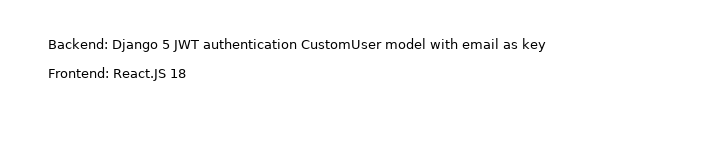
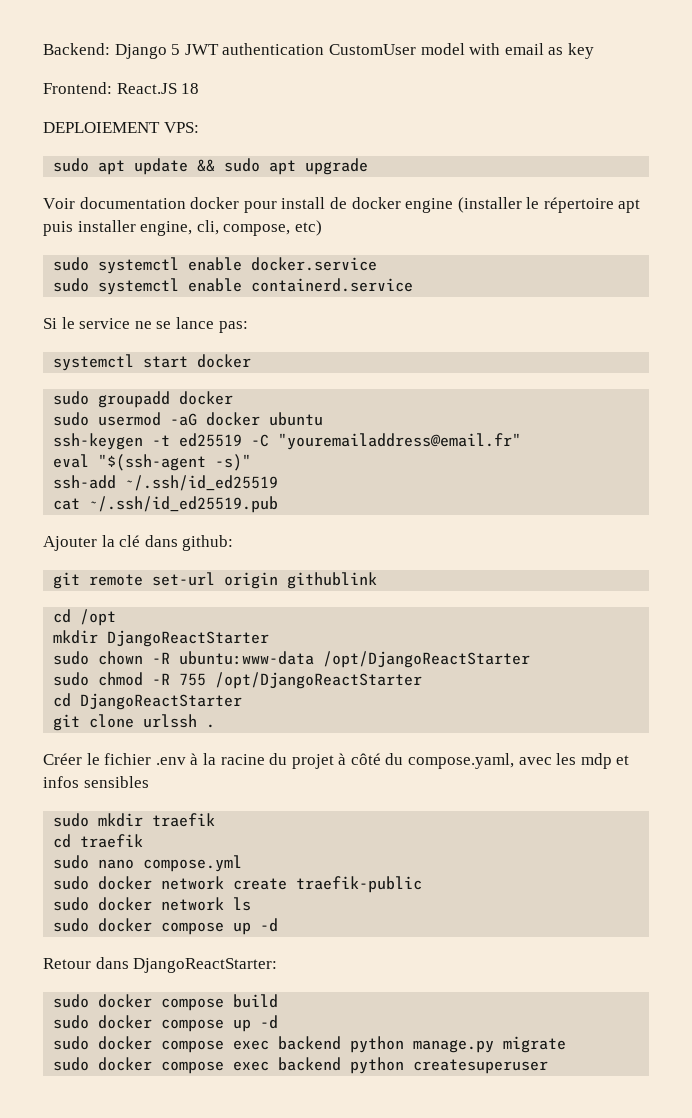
+ DEPLOIEMENT VPS:
+ sudo apt update && sudo apt upgrade
+ Voir documentation docker pour install de docker engine (installer le répertoire apt puis installer engine, cli, compose, etc)
+ sudo systemctl enable docker.service
+ sudo systemctl enable containerd.service
+ Si le service ne se lance pas:
+ systemctl start docker
+ sudo groupadd docker
+ sudo usermod -aG docker ubuntu
+ ssh-keygen -t ed25519 -C "youremailaddress@email.fr"
+ eval "$(ssh-agent -s)"
+ ssh-add ~/.ssh/id_ed25519
+ cat ~/.ssh/id_ed25519.pub
+ Ajouter la clé dans github:
+ git remote set-url origin githublink
+ cd /opt
+ mkdir DjangoReactStarter
+ sudo chown -R ubuntu:www-data /opt/DjangoReactStarter
+ sudo chmod -R 755 /opt/DjangoReactStarter
+ cd DjangoReactStarter
+ git clone urlssh .
+ Créer le fichier .env à la racine du projet à côté du compose.yaml, avec les mdp et infos sensibles
+ sudo mkdir traefik
+ cd traefik
+ sudo nano compose.yml
+ sudo docker network create traefik-public
+ sudo docker network ls
+ sudo docker compose up -d
+ Retour dans DjangoReactStarter:
+ sudo docker compose build
+ sudo docker compose up -d
+ sudo docker compose exec backend python manage.py migrate
+ sudo docker compose exec backend python createsuperuser

